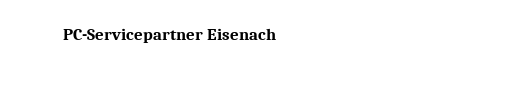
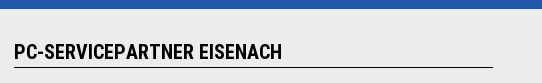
- PC-Servicepartner Eisenach
+ PC-SERVICEPARTNER EISENACH

